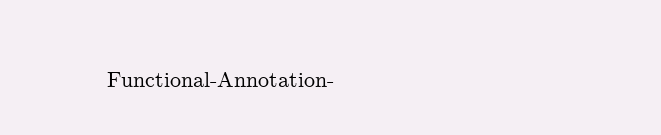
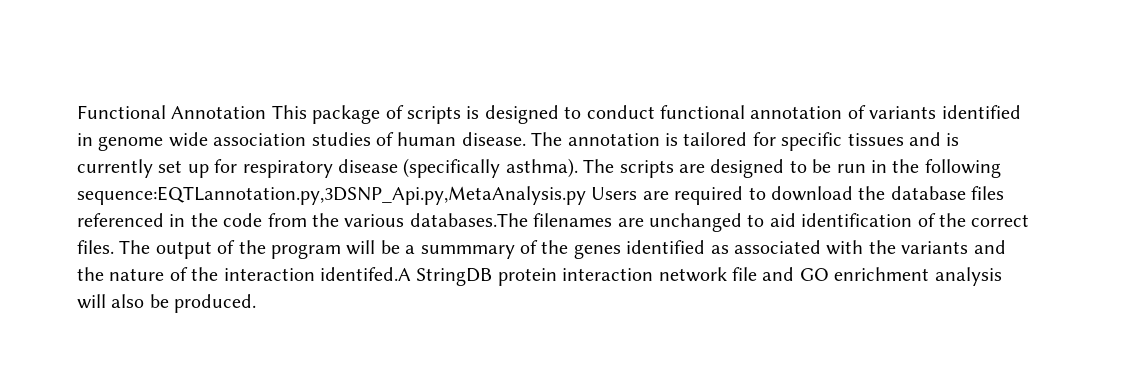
- Functional-Annotation-
+ Functional Annotation This package of scripts is designed to conduct functional annotation of variants identified in genome wide association studies of human disease. The annotation is tailored for specific tissues and is currently set up for respiratory disease (specifically asthma). The scripts are designed to be run in the following sequence:EQTLannotation.py,3DSNP_Api.py,MetaAnalysis.py Users are required to download the database files referenced in the code from the various databases.The filenames are unchanged to aid identification of the correct files. The output of the program will be a summmary of the genes identified as associated with the variants and the nature of the interaction identifed.A StringDB protein interaction network file and GO enrichment analysis will also be produced.

